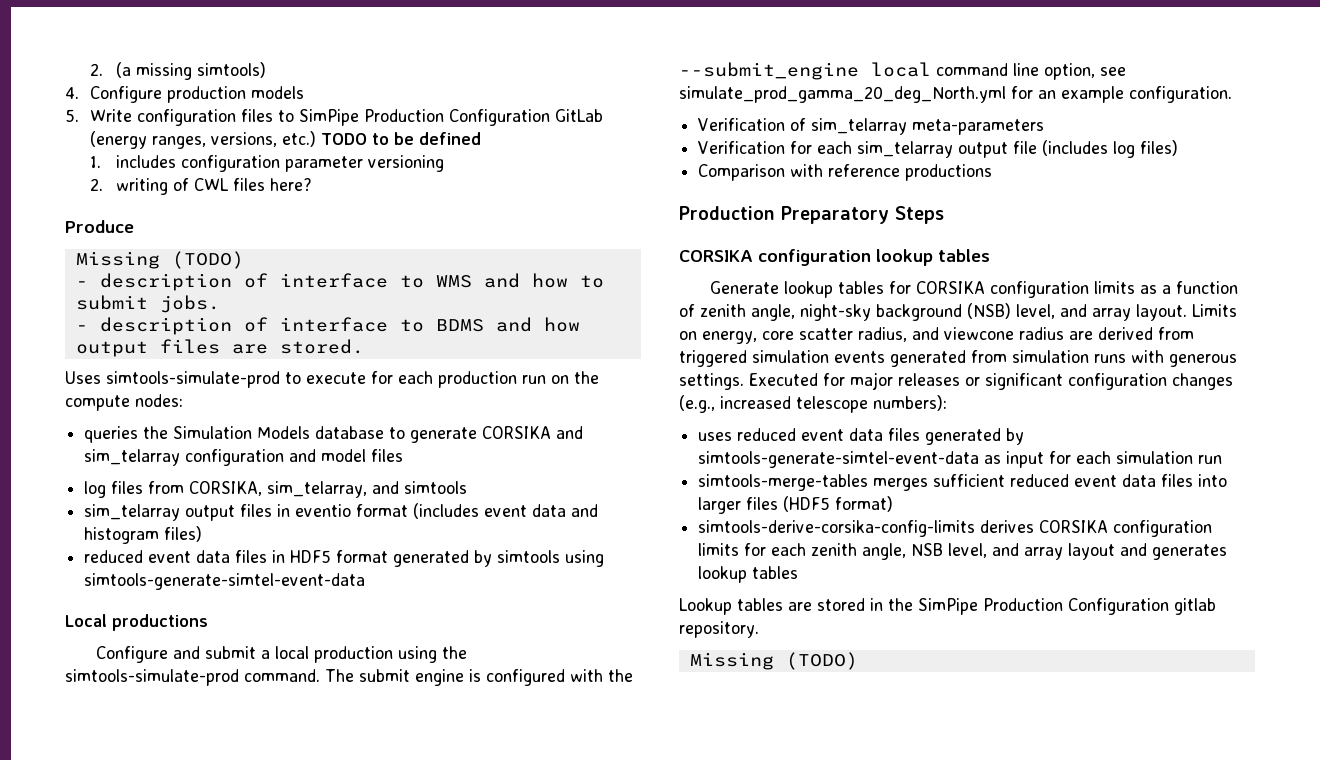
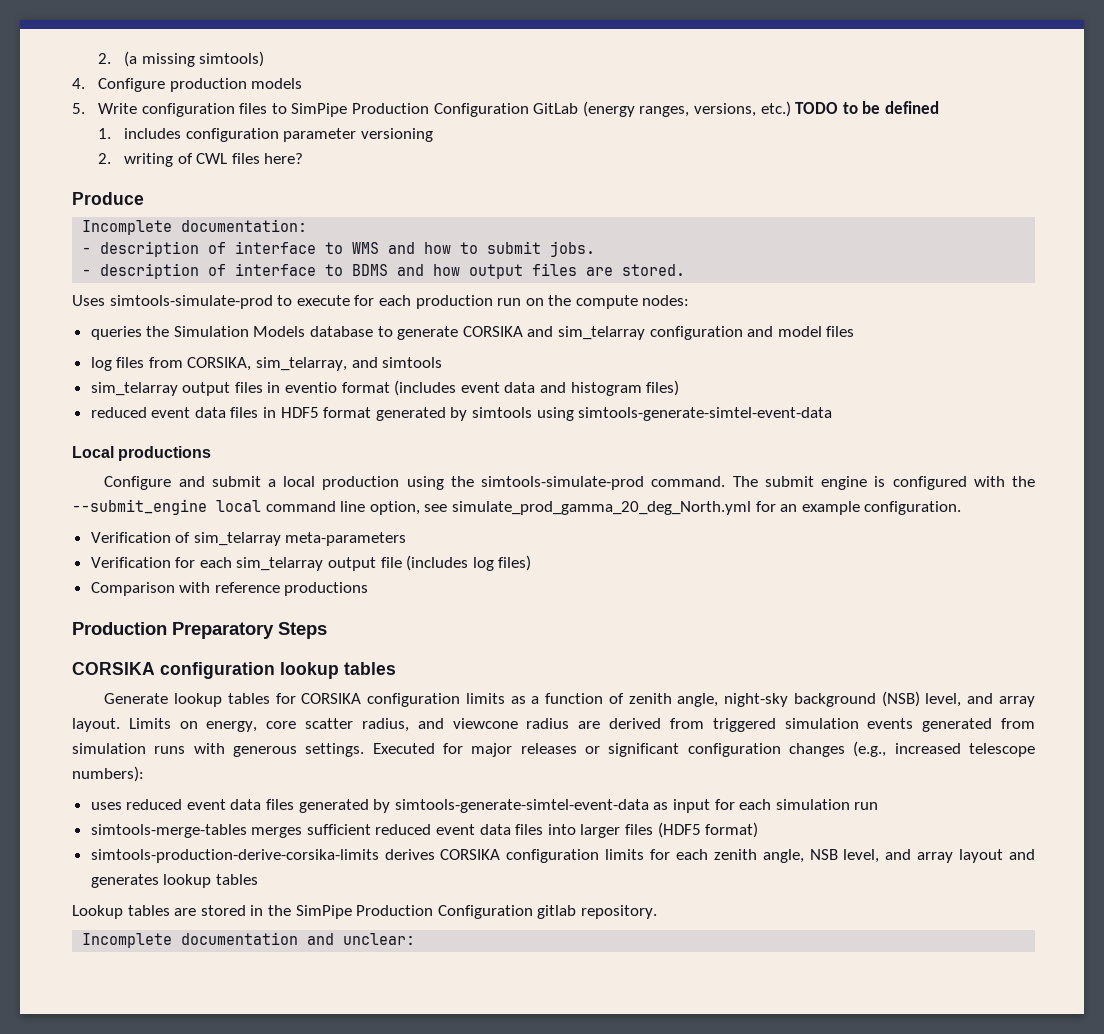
  Produce
- Missing (TODO)
+ Incomplete documentation:
- simtools-derive-corsika-config-limits derives CORSIKA configuration limits for each zenith angle, NSB level, and array layout and generates lookup tables
+ simtools-production-derive-corsika-limits derives CORSIKA configuration limits for each zenith angle, NSB level, and array layout and generates lookup tables
  Lookup tables are stored in the SimPipe Production Configuration gitlab repository.
- Missing (TODO)
+ Incomplete documentation and unclear:

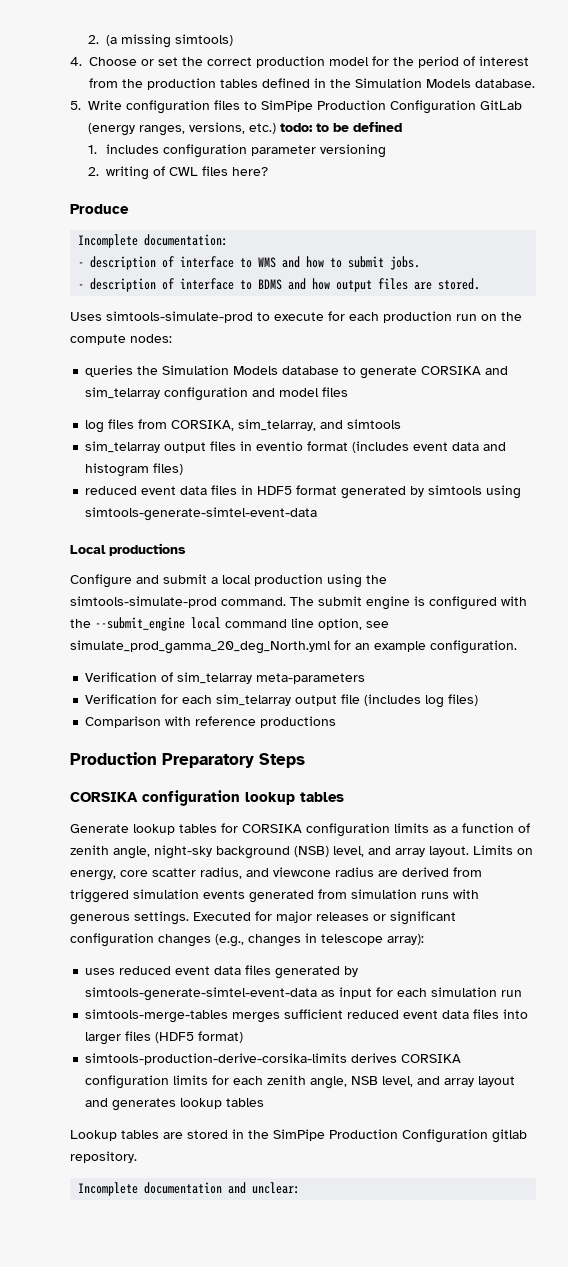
- 4. Configure production models
+ 4. Choose or set the correct production model for the period of interest from the production tables defined in the Simulation Models database.
- 5. Write configuration files to SimPipe Production Configuration GitLab (energy ranges, versions, etc.) TODO to be defined
+ 5. Write configuration files to SimPipe Production Configuration GitLab (energy ranges, versions, etc.) todo: to be defined
- Executed for major releases or significant configuration changes (e.g., increased telescope numbers):
+ Executed for major releases or significant configuration changes (e.g., changes in telescope array):

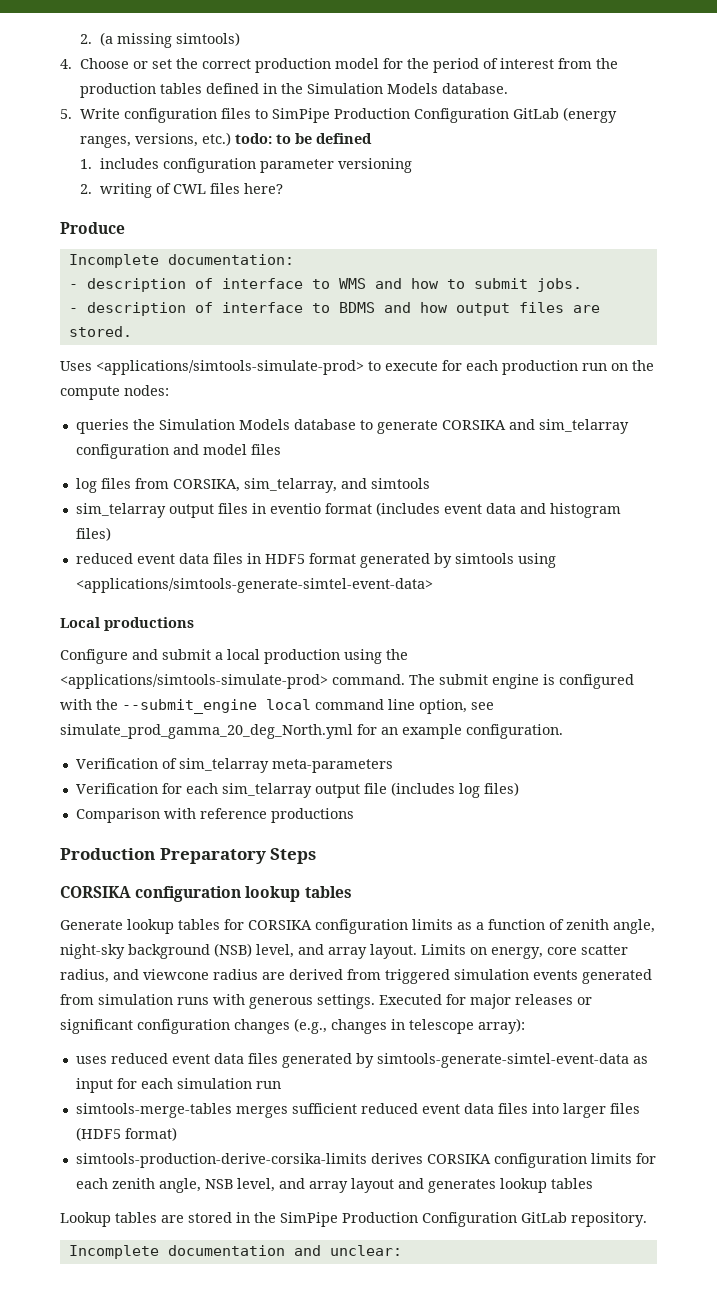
- Uses simtools-simulate-prod to execute for each production run on the compute nodes:
+ Uses <applications/simtools-simulate-prod> to execute for each production run on the compute nodes:
- reduced event data files in HDF5 format generated by simtools using simtools-generate-simtel-event-data
+ reduced event data files in HDF5 format generated by simtools using <applications/simtools-generate-simtel-event-data>
- Configure and submit a local production using the simtools-simulate-prod command.
+ Configure and submit a local production using the <applications/simtools-simulate-prod> command.
- Lookup tables are stored in the SimPipe Production Configuration gitlab repository.
+ Lookup tables are stored in the SimPipe Production Configuration GitLab repository.

